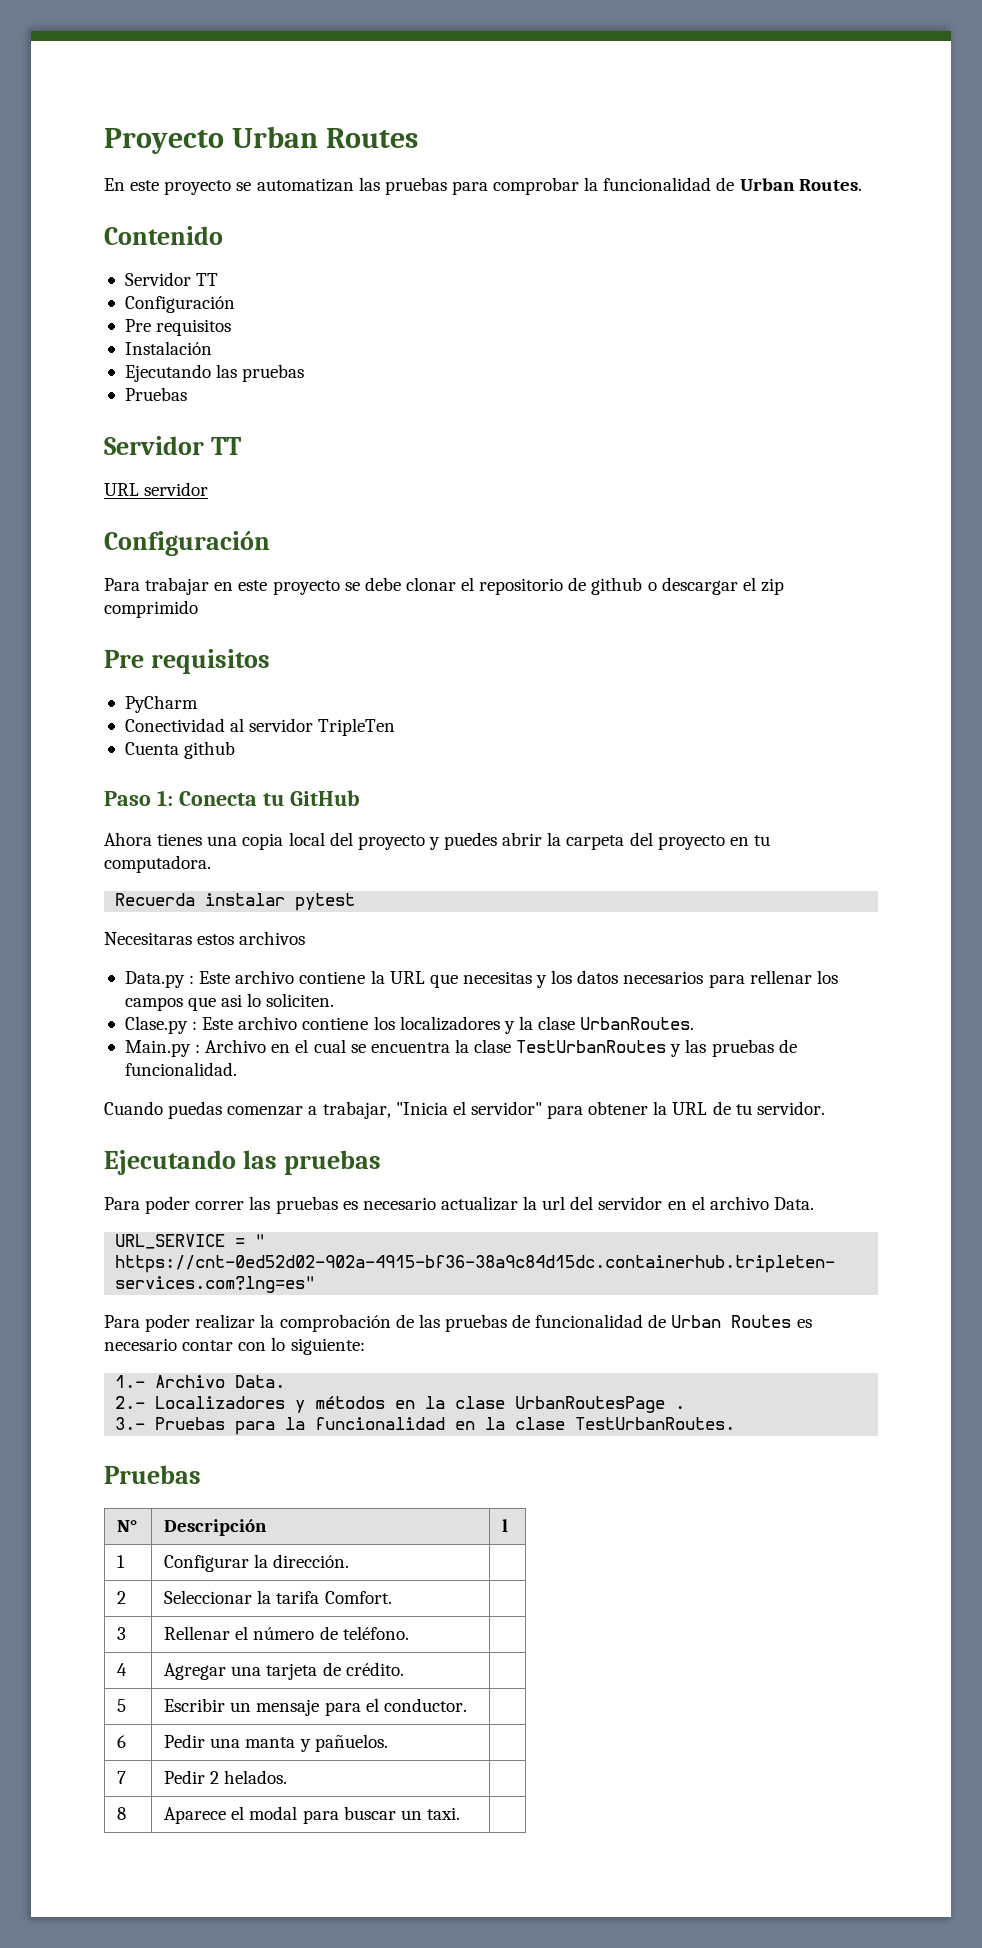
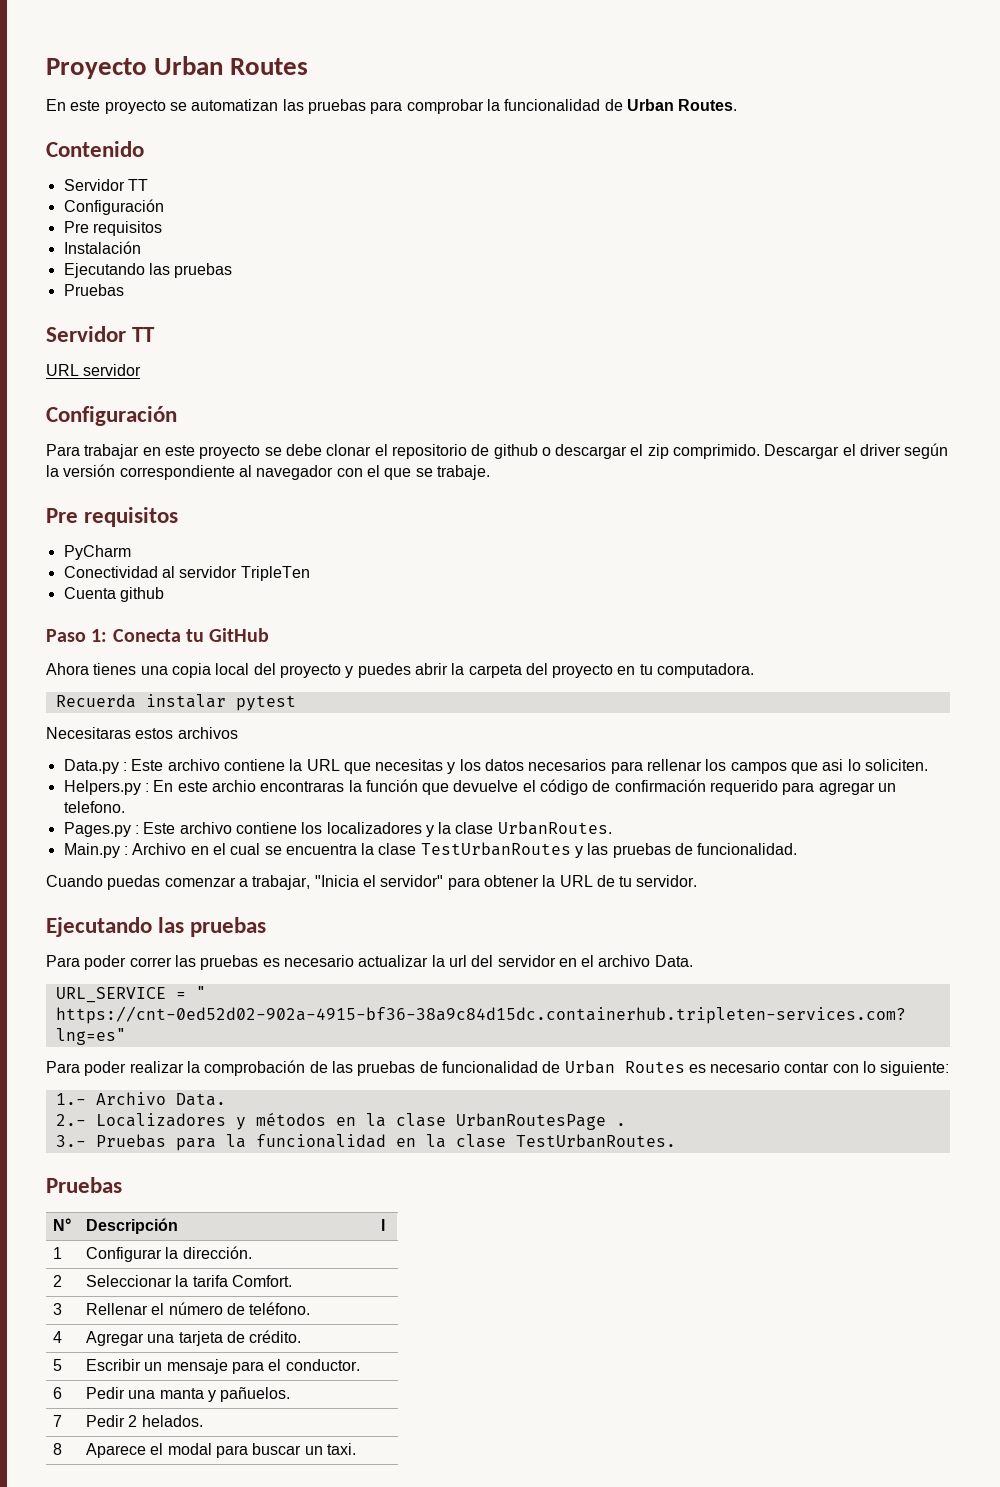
- Para trabajar en este proyecto se debe clonar el repositorio de github o descargar el zip comprimido
+ Para trabajar en este proyecto se debe clonar el repositorio de github o descargar el zip comprimido. Descargar el driver según la versión correspondiente al navegador con el que se trabaje.
- Clase.py : Este archivo contiene los localizadores y la clase UrbanRoutes.
+ Helpers.py : En este archio encontraras la función que devuelve el código de confirmación requerido para agregar un telefono.
+ Pages.py : Este archivo contiene los localizadores y la clase UrbanRoutes.

